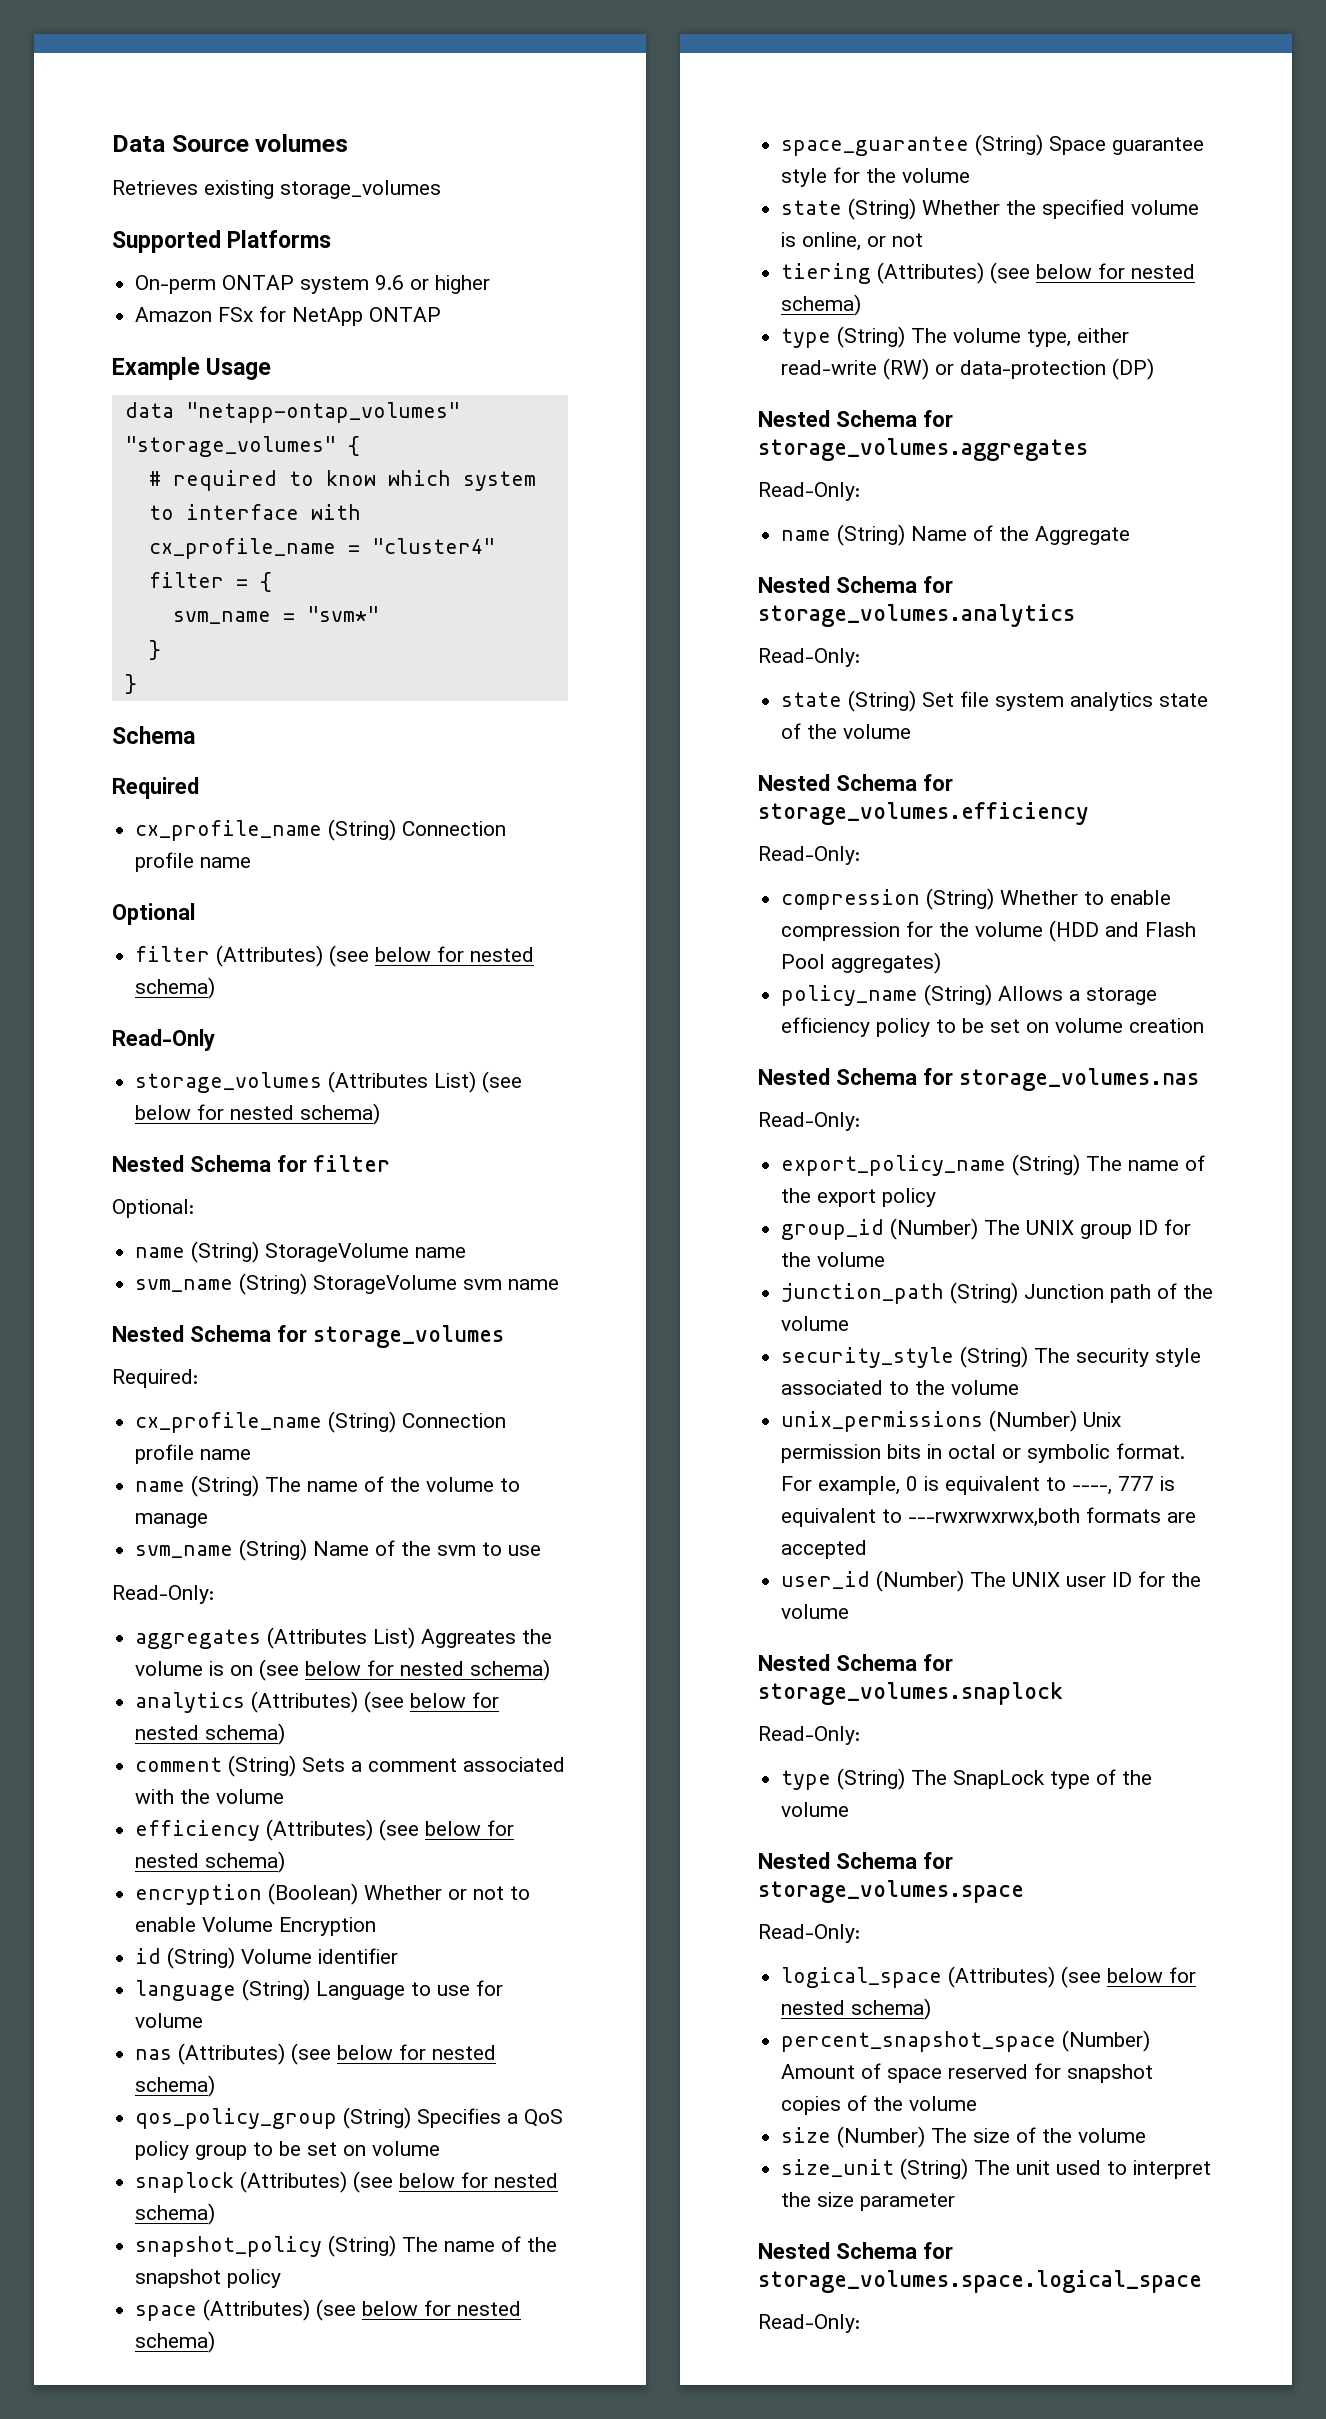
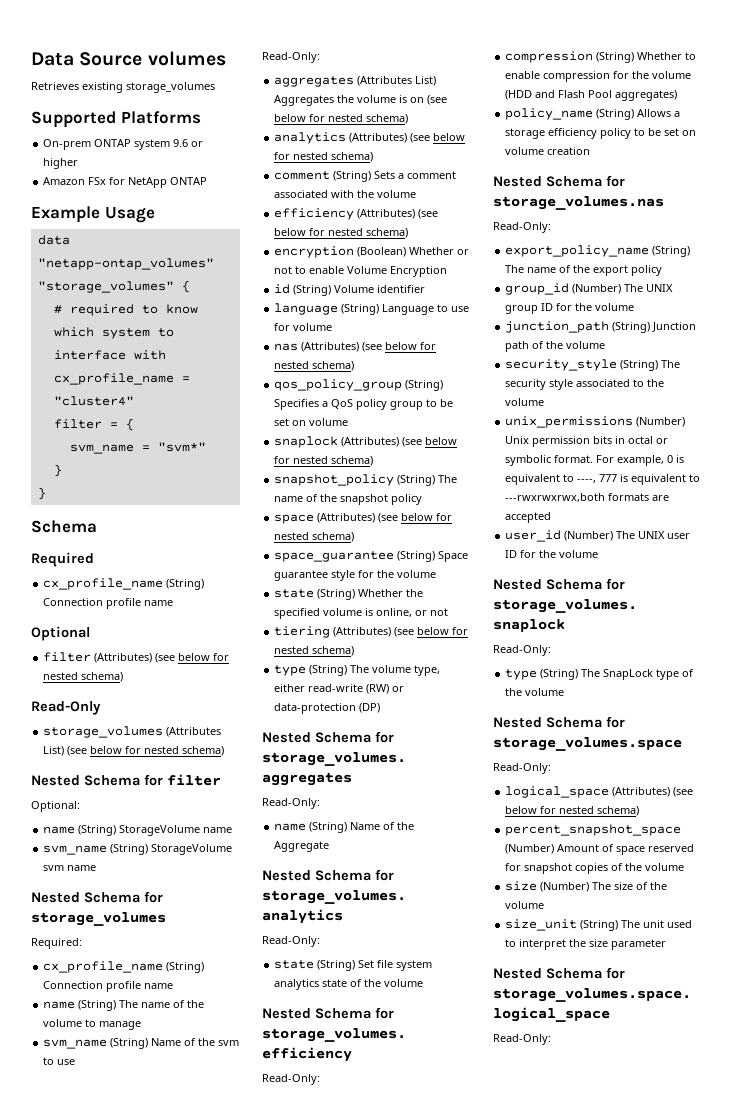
- On-perm ONTAP system 9.6 or higher
+ On-prem ONTAP system 9.6 or higher
- aggregates (Attributes List) Aggreates the volume is on (see below for nested schema)
+ aggregates (Attributes List) Aggregates the volume is on (see below for nested schema)

